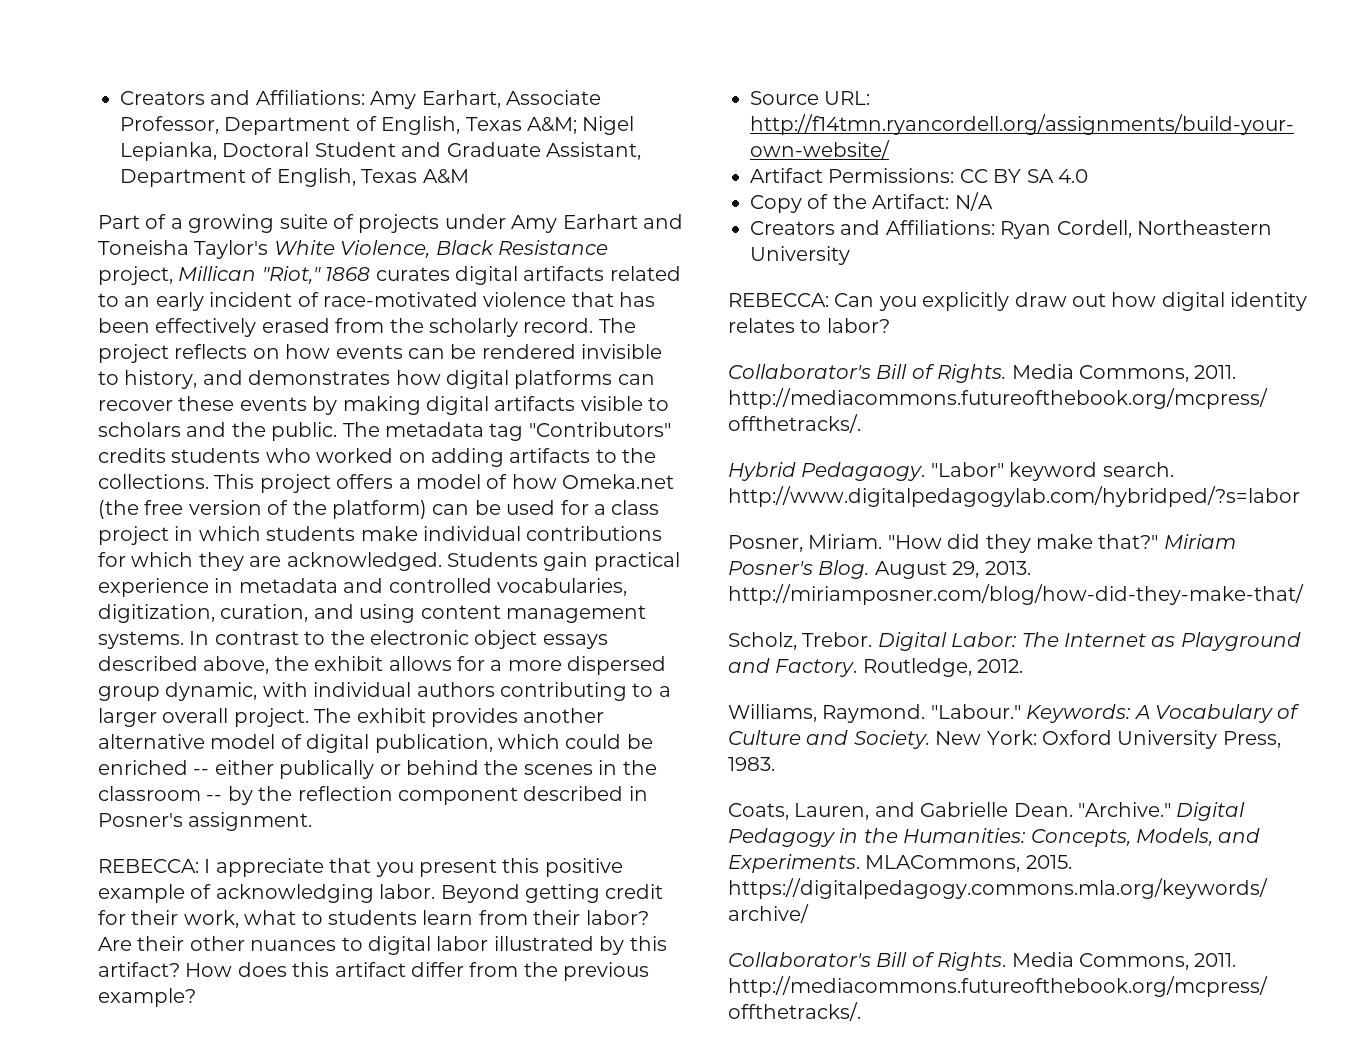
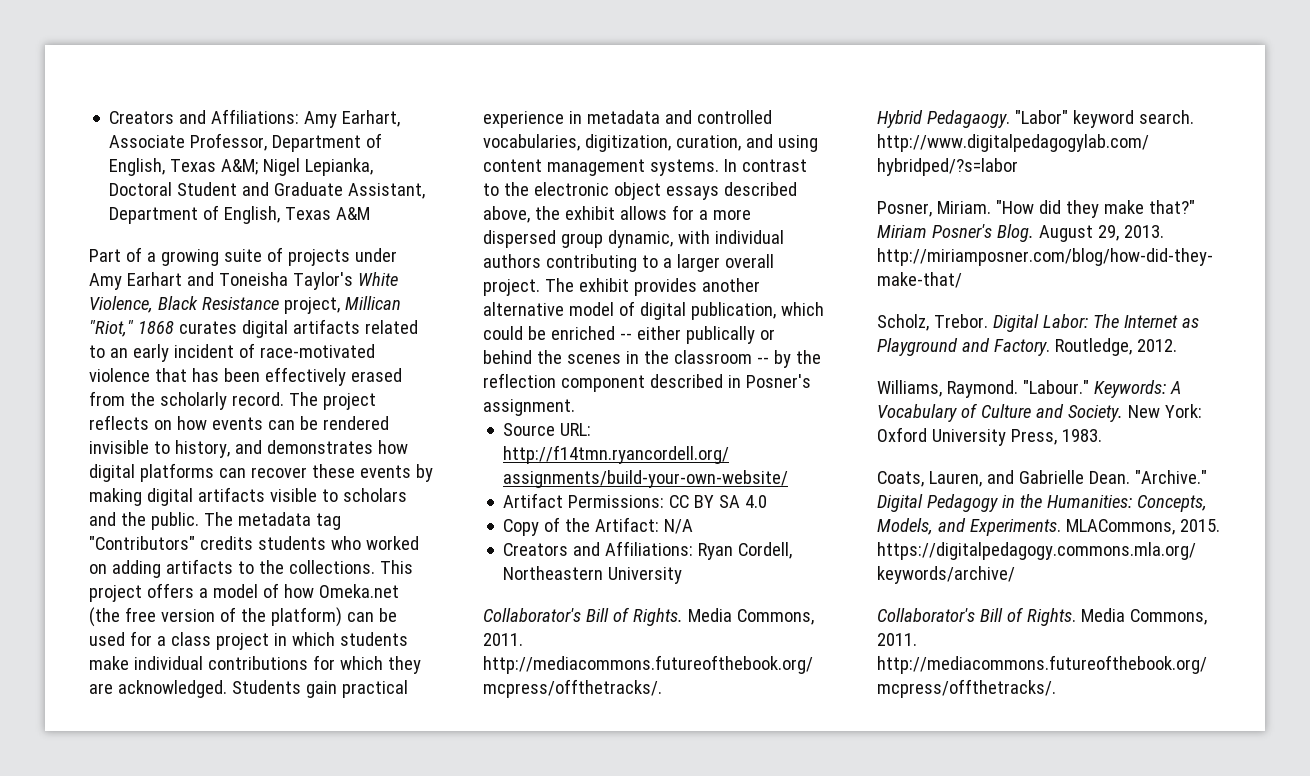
- REBECCA: I appreciate that you present this positive example of acknowledging labor. Beyond getting credit for their work, what to students learn from their labor? Are their other nuances to digital labor illustrated by this artifact? How does this artifact differ from the previous example?
- REBECCA: Can you explicitly draw out how digital identity relates to labor?

